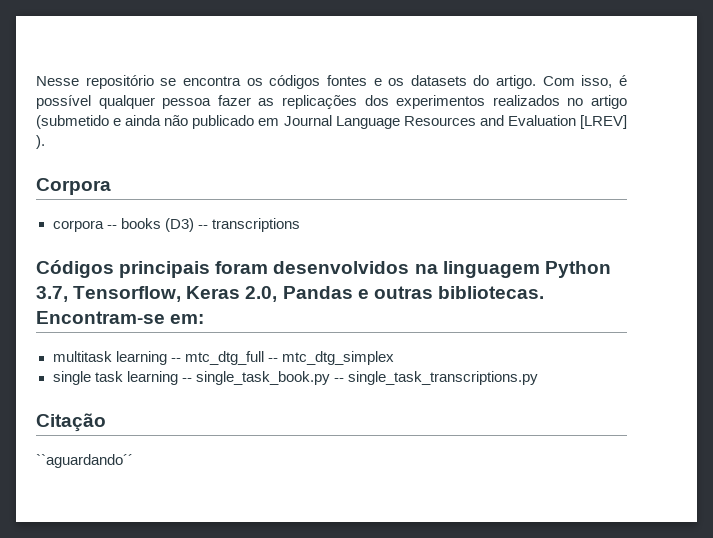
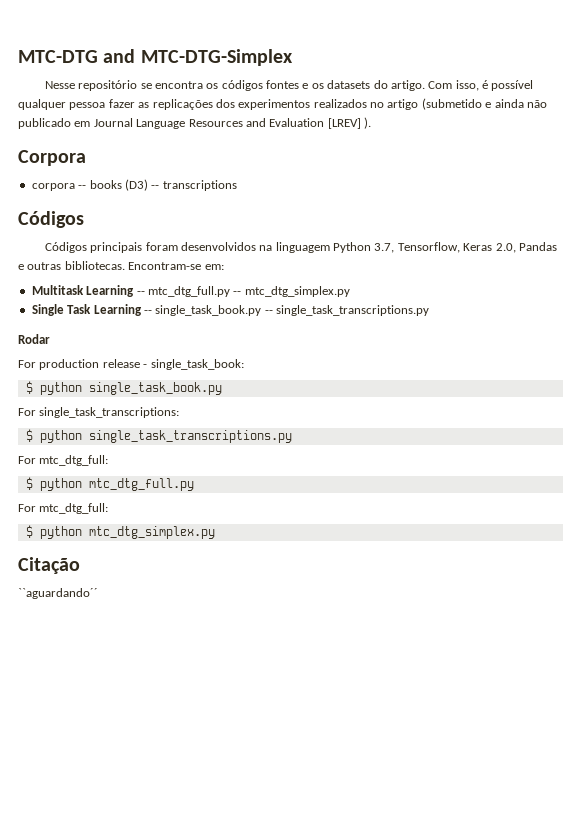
+ MTC-DTG and MTC-DTG-Simplex
  corpora -- books (D3) -- transcriptions
+ Códigos
- multitask learning -- mtc_dtg_full -- mtc_dtg_simplex
- single task learning -- single_task_book.py -- single_task_transcriptions.py
+ Multitask Learning -- mtc_dtg_full.py -- mtc_dtg_simplex.py
+ Single Task Learning -- single_task_book.py -- single_task_transcriptions.py
+ Rodar
+ For production release - single_task_book:
+ $ python single_task_book.py
+ For single_task_transcriptions:
+ $ python single_task_transcriptions.py
+ For mtc_dtg_full:
+ $ python mtc_dtg_full.py
+ For mtc_dtg_full:
+ $ python mtc_dtg_simplex.py

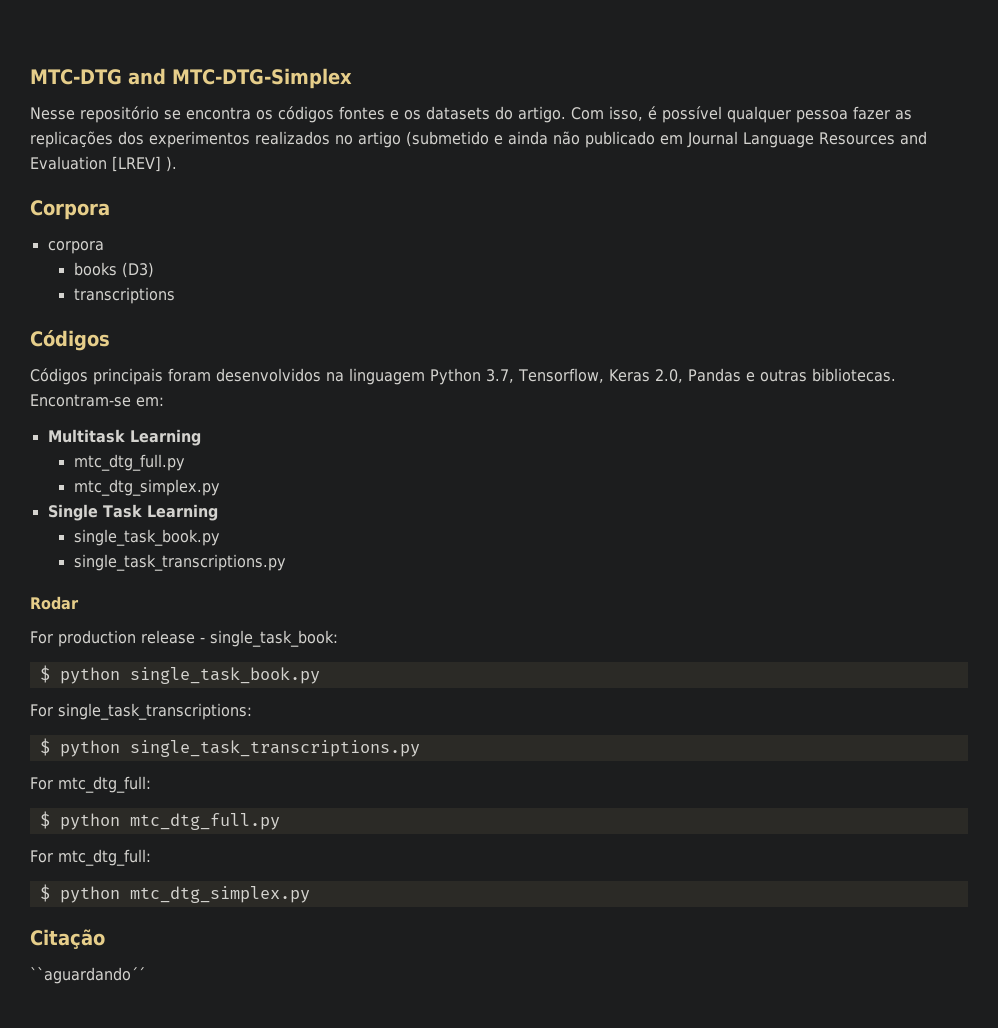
- corpora -- books (D3) -- transcriptions
+ corpora
+ books (D3)
+ transcriptions
- Multitask Learning -- mtc_dtg_full.py -- mtc_dtg_simplex.py
+ Multitask Learning
+ mtc_dtg_full.py
+ mtc_dtg_simplex.py
- Single Task Learning -- single_task_book.py -- single_task_transcriptions.py
+ Single Task Learning
+ single_task_book.py
+ single_task_transcriptions.py

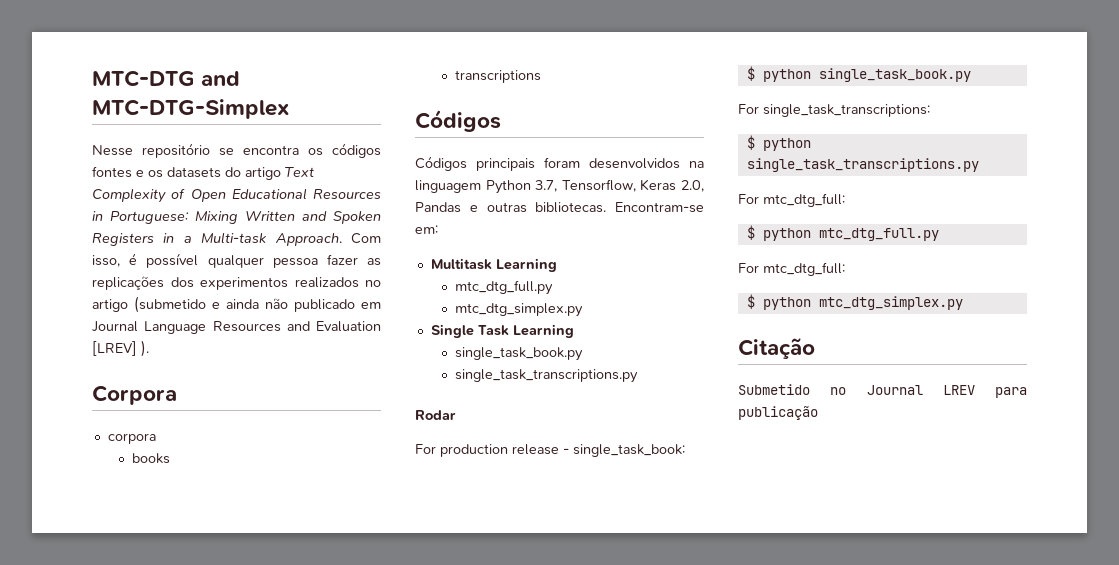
- Nesse repositório se encontra os códigos fontes e os datasets do artigo.
+ Nesse repositório se encontra os códigos fontes e os datasets do artigo Text Complexity of Open Educational Resources in Portuguese: Mixing Written and Spoken Registers in a Multi-task Approach.
- books (D3)
+ books
- ``aguardando´´
+ Submetido no Journal LREV para publicação

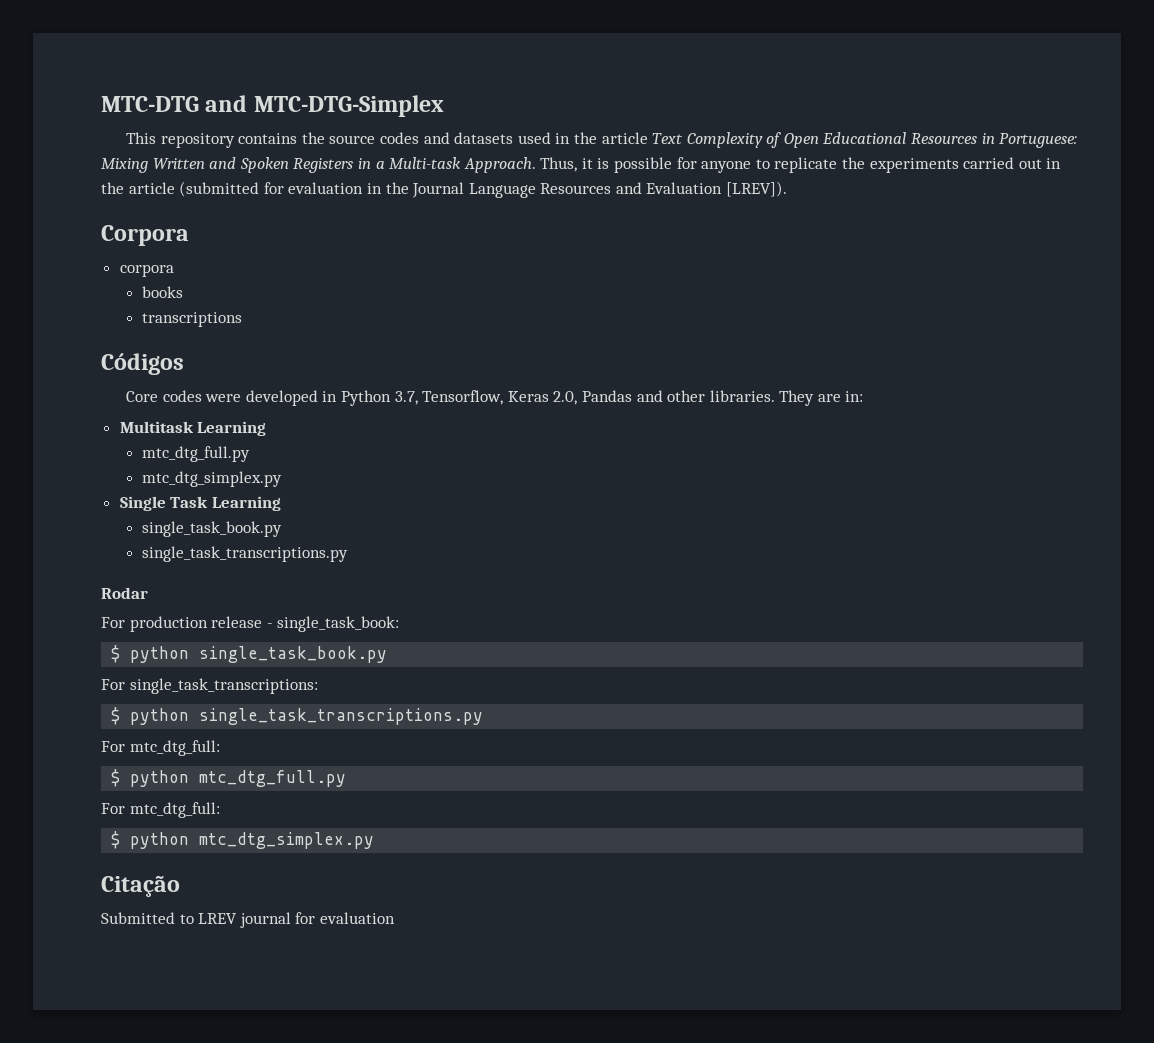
- Nesse repositório se encontra os códigos fontes e os datasets do artigo Text Complexity of Open Educational Resources in Portuguese: Mixing Written and Spoken Registers in a Multi-task Approach.
+ This repository contains the source codes and datasets used in the article Text Complexity of Open Educational Resources in Portuguese: Mixing Written and Spoken Registers in a Multi-task Approach.
- Com isso, é possível qualquer pessoa fazer as replicações dos experimentos realizados no artigo (submetido e ainda não publicado em Journal Language Resources and Evaluation [LREV] ).
+ Thus, it is possible for anyone to replicate the experiments carried out in the article (submitted for evaluation in the Journal Language Resources and Evaluation [LREV]).
- Códigos principais foram desenvolvidos na linguagem Python 3.7, Tensorflow, Keras 2.0, Pandas e outras bibliotecas. Encontram-se em:
+ Core codes were developed in Python 3.7, Tensorflow, Keras 2.0, Pandas and other libraries. They are in:
- Submetido no Journal LREV para publicação
+ Submitted to LREV journal for evaluation

